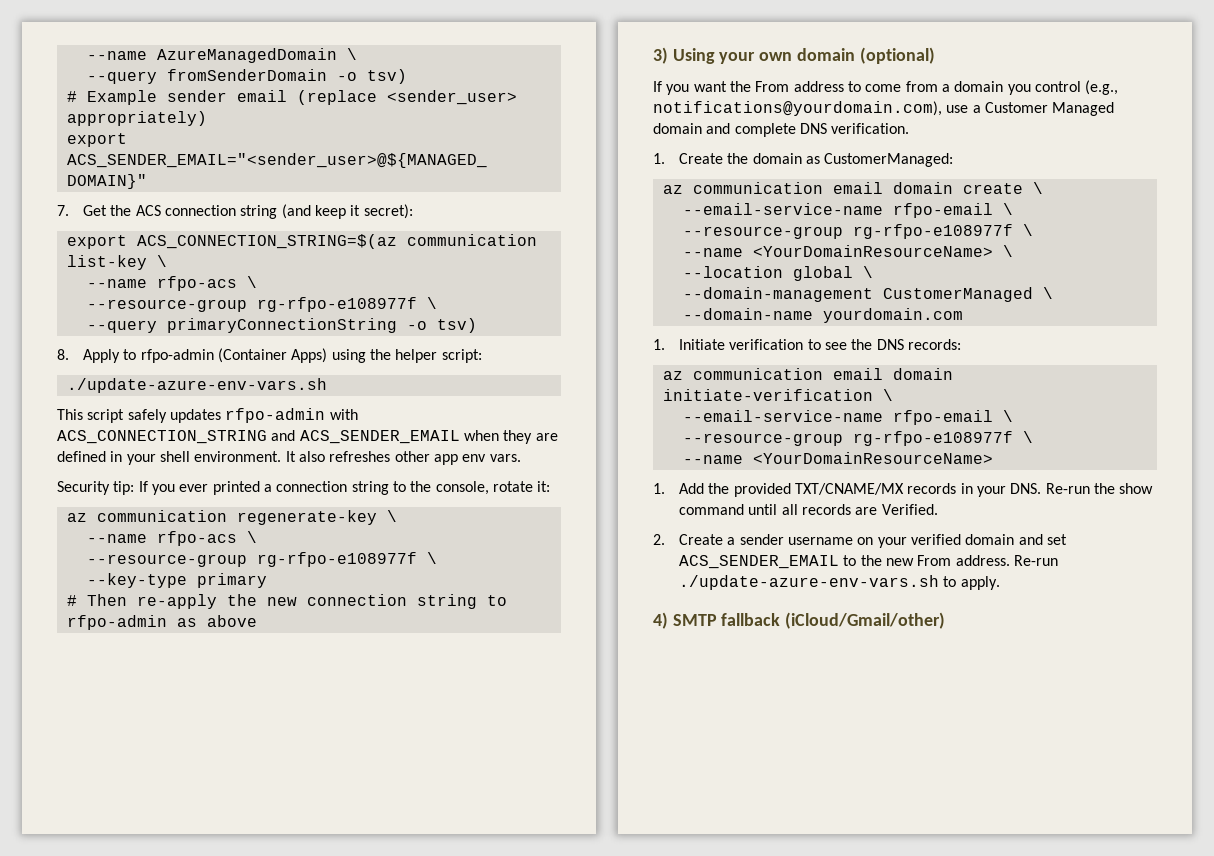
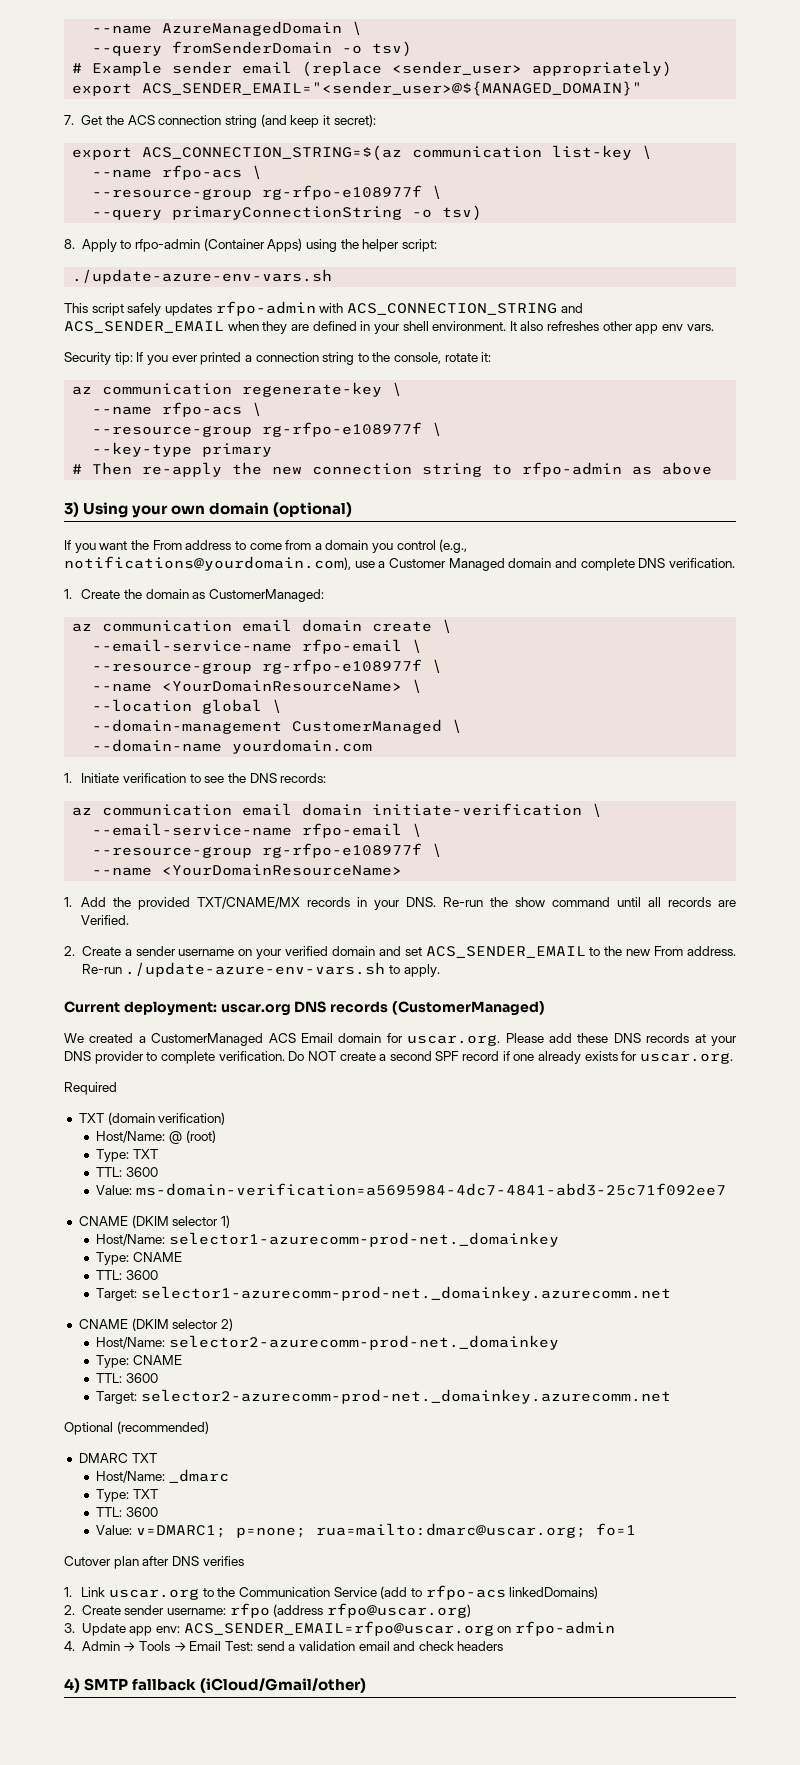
+ Current deployment: uscar.org DNS records (CustomerManaged)
+ We created a CustomerManaged ACS Email domain for uscar.org. Please add these DNS records at your DNS provider to complete verification. Do NOT create a second SPF record if one already exists for uscar.org.
+ Required
+ TXT (domain verification)
+ Host/Name: @ (root)
+ Type: TXT
+ TTL: 3600
+ Value: ms-domain-verification=a5695984-4dc7-4841-abd3-25c71f092ee7
+ CNAME (DKIM selector 1)
+ Host/Name: selector1-azurecomm-prod-net._domainkey
+ Type: CNAME
+ TTL: 3600
+ Target: selector1-azurecomm-prod-net._domainkey.azurecomm.net
+ CNAME (DKIM selector 2)
+ Host/Name: selector2-azurecomm-prod-net._domainkey
+ Type: CNAME
+ TTL: 3600
+ Target: selector2-azurecomm-prod-net._domainkey.azurecomm.net
+ Optional (recommended)
+ DMARC TXT
+ Host/Name: _dmarc
+ Type: TXT
+ TTL: 3600
+ Value: v=DMARC1; p=none; rua=mailto:dmarc@uscar.org; fo=1
+ Cutover plan after DNS verifies
+ 1. Link uscar.org to the Communication Service (add to rfpo-acs linkedDomains)
+ 2. Create sender username: rfpo (address rfpo@uscar.org)
+ 3. Update app env: ACS_SENDER_EMAIL=rfpo@uscar.org on rfpo-admin
+ 4. Admin → Tools → Email Test: send a validation email and check headers

